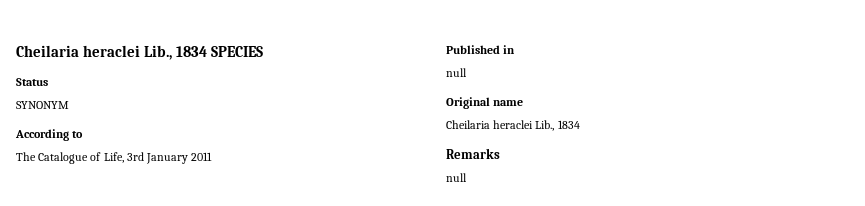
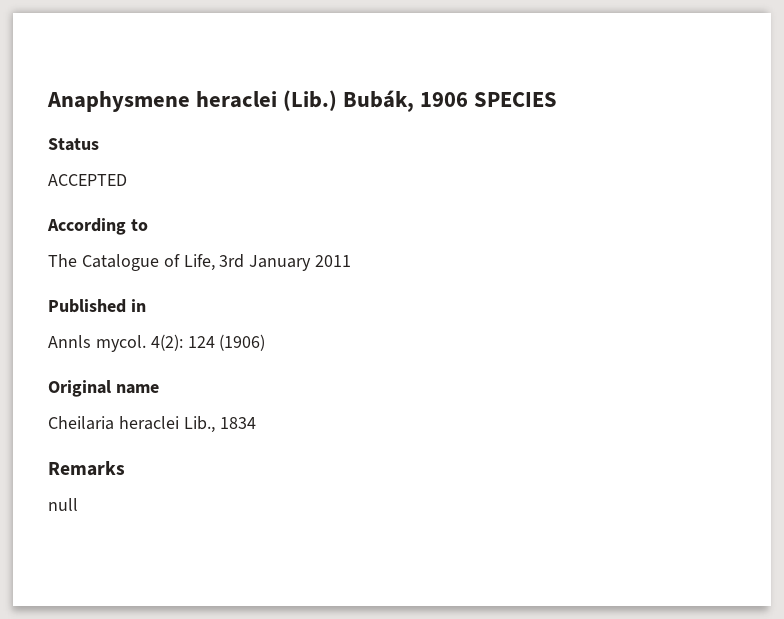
- Cheilaria heraclei Lib., 1834 SPECIES
+ Anaphysmene heraclei (Lib.) Bubák, 1906 SPECIES
- SYNONYM
+ ACCEPTED
  Published in
- null
+ Annls mycol. 4(2): 124 (1906)

